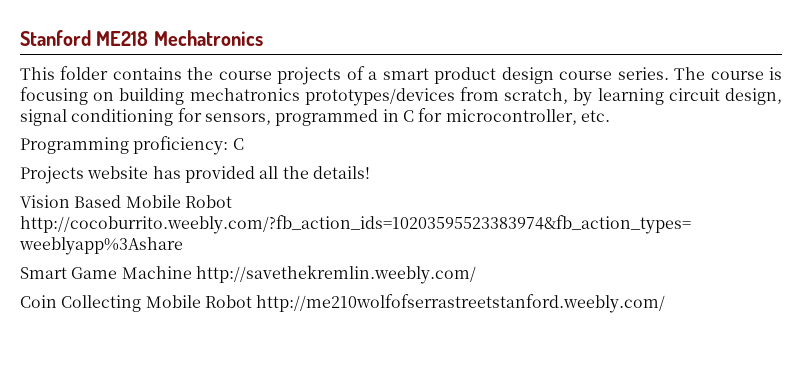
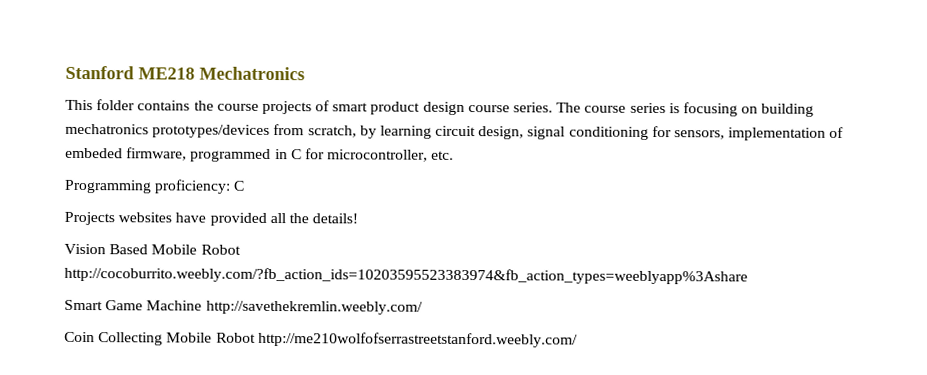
- This folder contains the course projects of a smart product design course series.
+ This folder contains the course projects of smart product design course series.
- The course is focusing on building mechatronics prototypes/devices from scratch, by learning circuit design, signal conditioning for sensors, programmed in C for microcontroller, etc.
+ The course series is focusing on building mechatronics prototypes/devices from scratch, by learning circuit design, signal conditioning for sensors, implementation of embeded firmware, programmed in C for microcontroller, etc.
- Projects website has provided all the details!
+ Projects websites have provided all the details!

